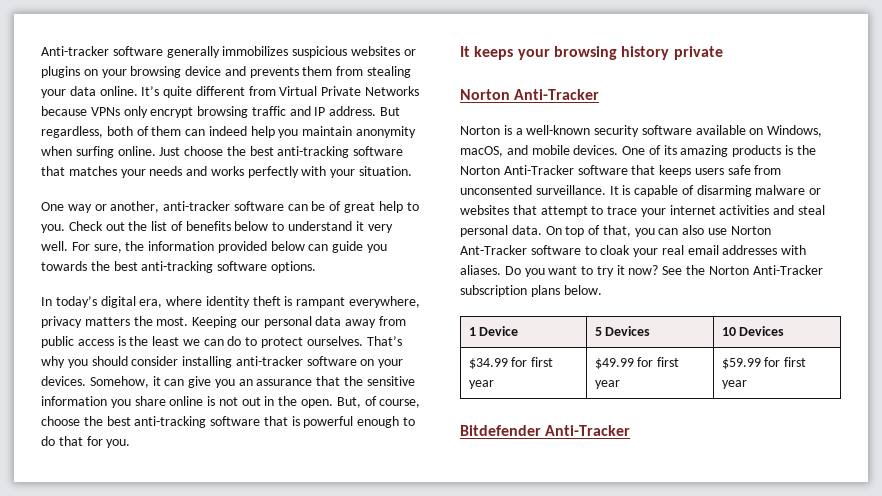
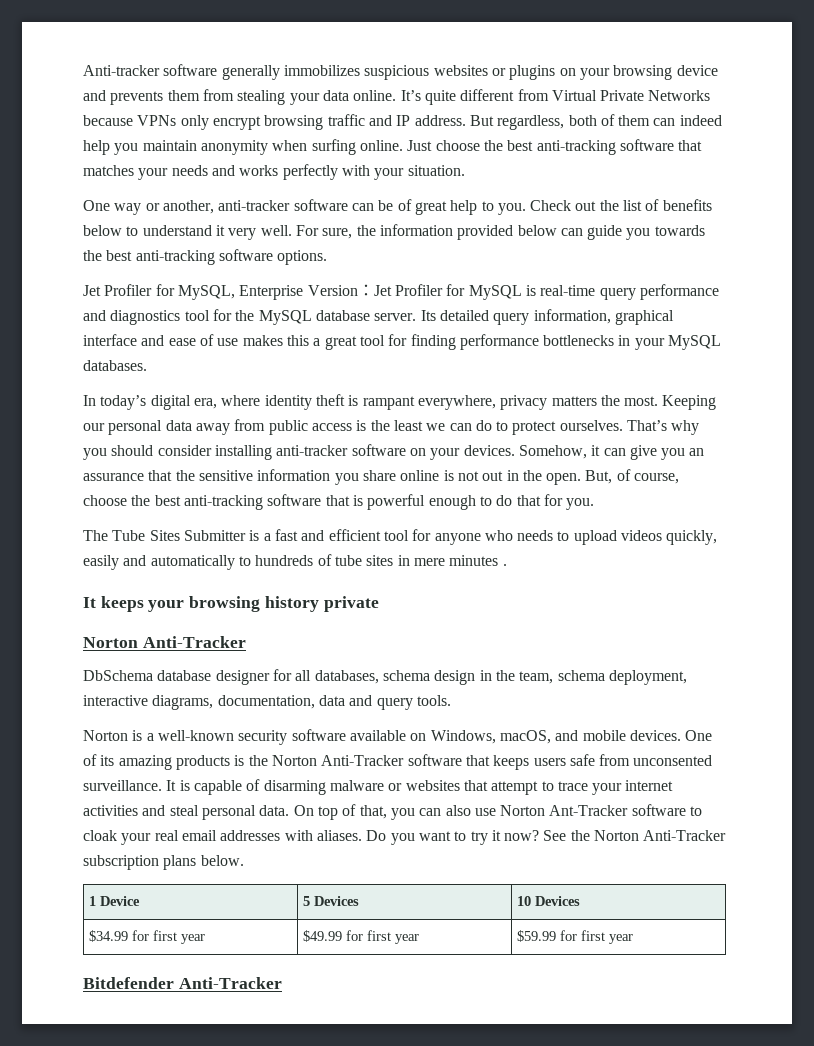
+ Jet Profiler for MySQL, Enterprise Version：Jet Profiler for MySQL is real-time query performance and diagnostics tool for the MySQL database server. Its detailed query information, graphical interface and ease of use makes this a great tool for finding performance bottlenecks in your MySQL databases.
+ The Tube Sites Submitter is a fast and efficient tool for anyone who needs to upload videos quickly, easily and automatically to hundreds of tube sites in mere minutes .
+ DbSchema database designer for all databases, schema design in the team, schema deployment, interactive diagrams, documentation, data and query tools.

